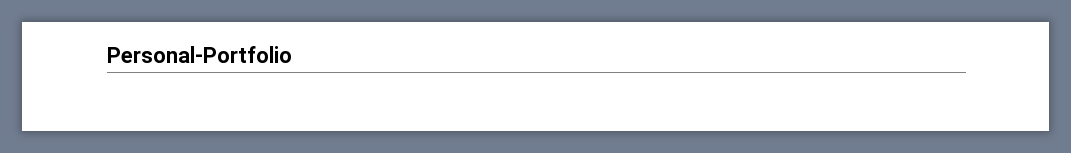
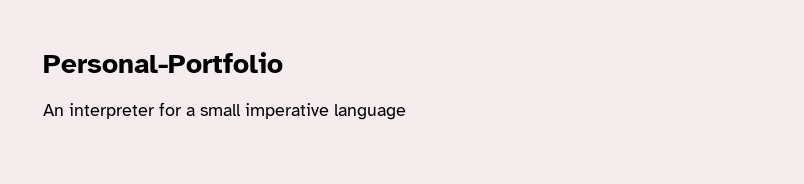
+ An interpreter for a small imperative language

